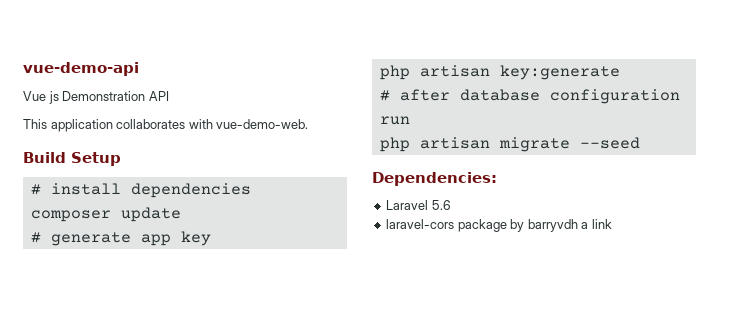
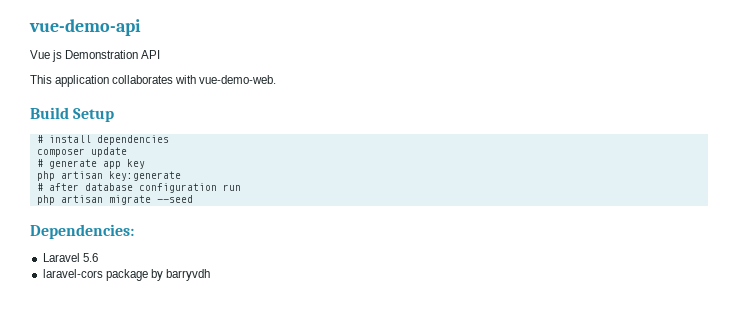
- laravel-cors package by barryvdh a link
+ laravel-cors package by barryvdh

